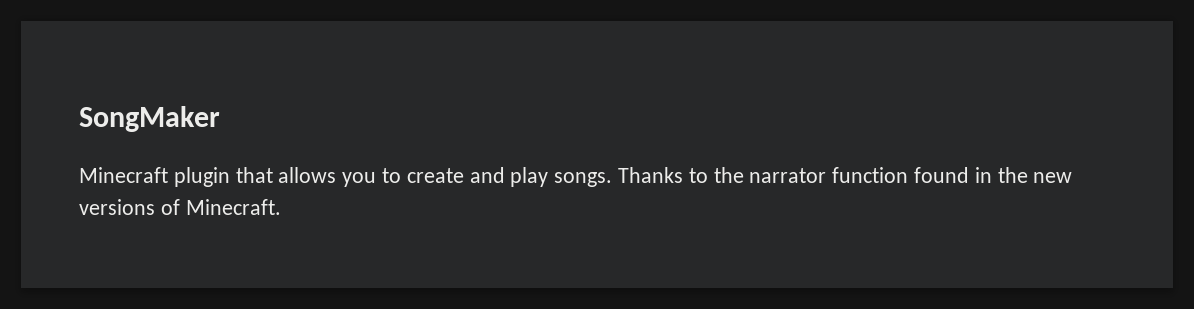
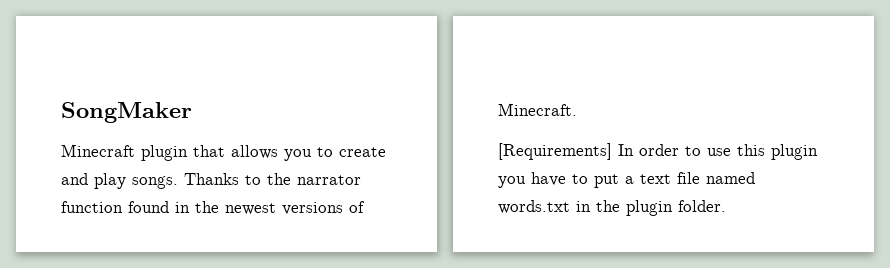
- Thanks to the narrator function found in the new versions of Minecraft.
+ Thanks to the narrator function found in the newest versions of Minecraft.
+ [Requirements] In order to use this plugin you have to put a text file named words.txt in the plugin folder.

